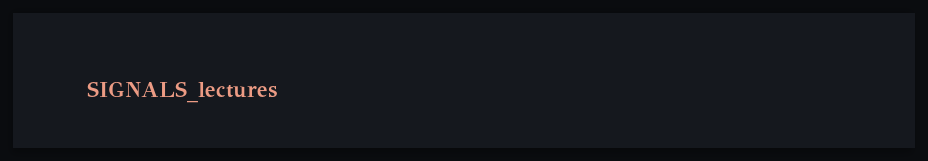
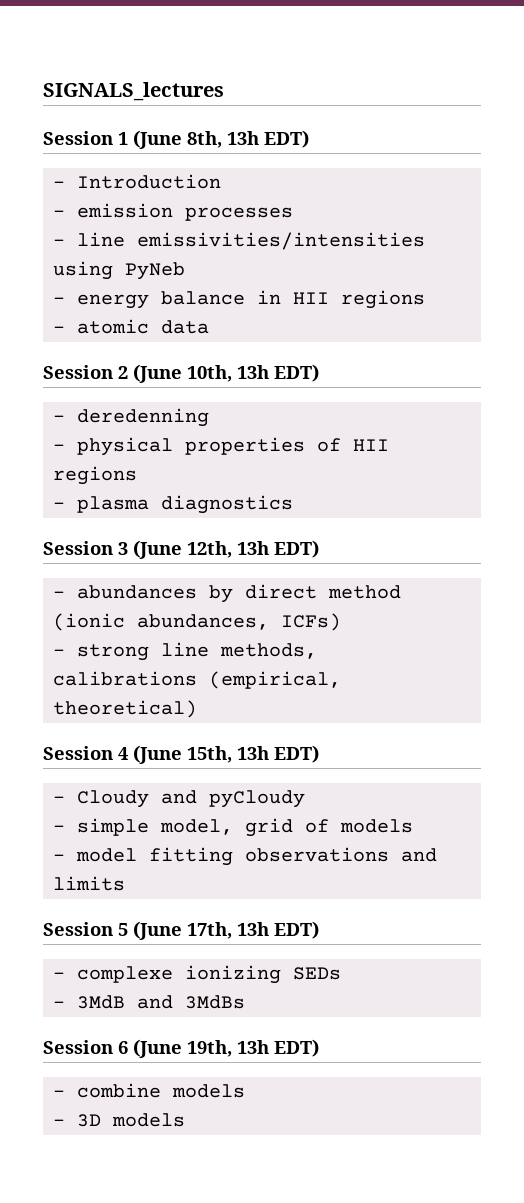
+ Session 1 (June 8th, 13h EDT)
+ - Introduction
+ - emission processes
+ - line emissivities/intensities using PyNeb
+ - energy balance in HII regions
+ - atomic data
+ Session 2 (June 10th, 13h EDT)
+ - deredenning
+ - physical properties of HII regions
+ - plasma diagnostics
+ Session 3 (June 12th, 13h EDT)
+ - abundances by direct method (ionic abundances, ICFs)
+ - strong line methods, calibrations (empirical, theoretical)
+ Session 4 (June 15th, 13h EDT)
+ - Cloudy and pyCloudy
+ - simple model, grid of models
+ - model fitting observations and limits
+ Session 5 (June 17th, 13h EDT)
+ - complexe ionizing SEDs
+ - 3MdB and 3MdBs
+ Session 6 (June 19th, 13h EDT)
+ - combine models
+ - 3D models

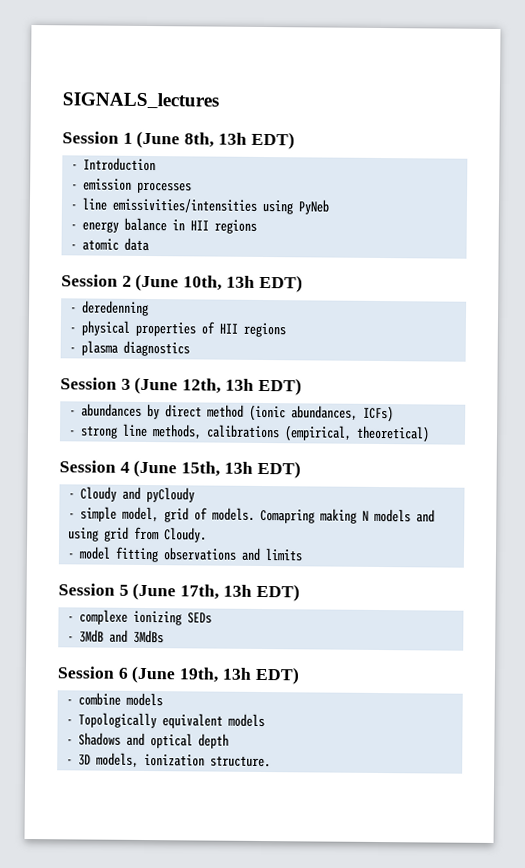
- - simple model, grid of models
+ - simple model, grid of models. Comapring making N models and using grid from Cloudy.
+ - Topologically equivalent models
+ - Shadows and optical depth
- - 3D models
+ - 3D models, ionization structure.

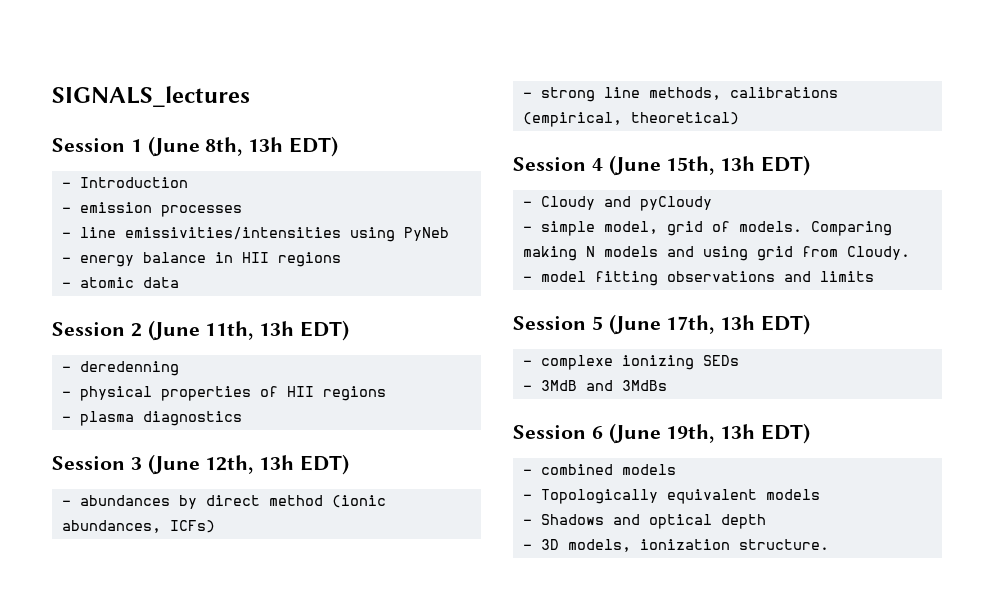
- Session 2 (June 10th, 13h EDT)
+ Session 2 (June 11th, 13h EDT)
- Comapring making N models and using grid from Cloudy.
+ Comparing making N models and using grid from Cloudy.
- - combine models
+ - combined models

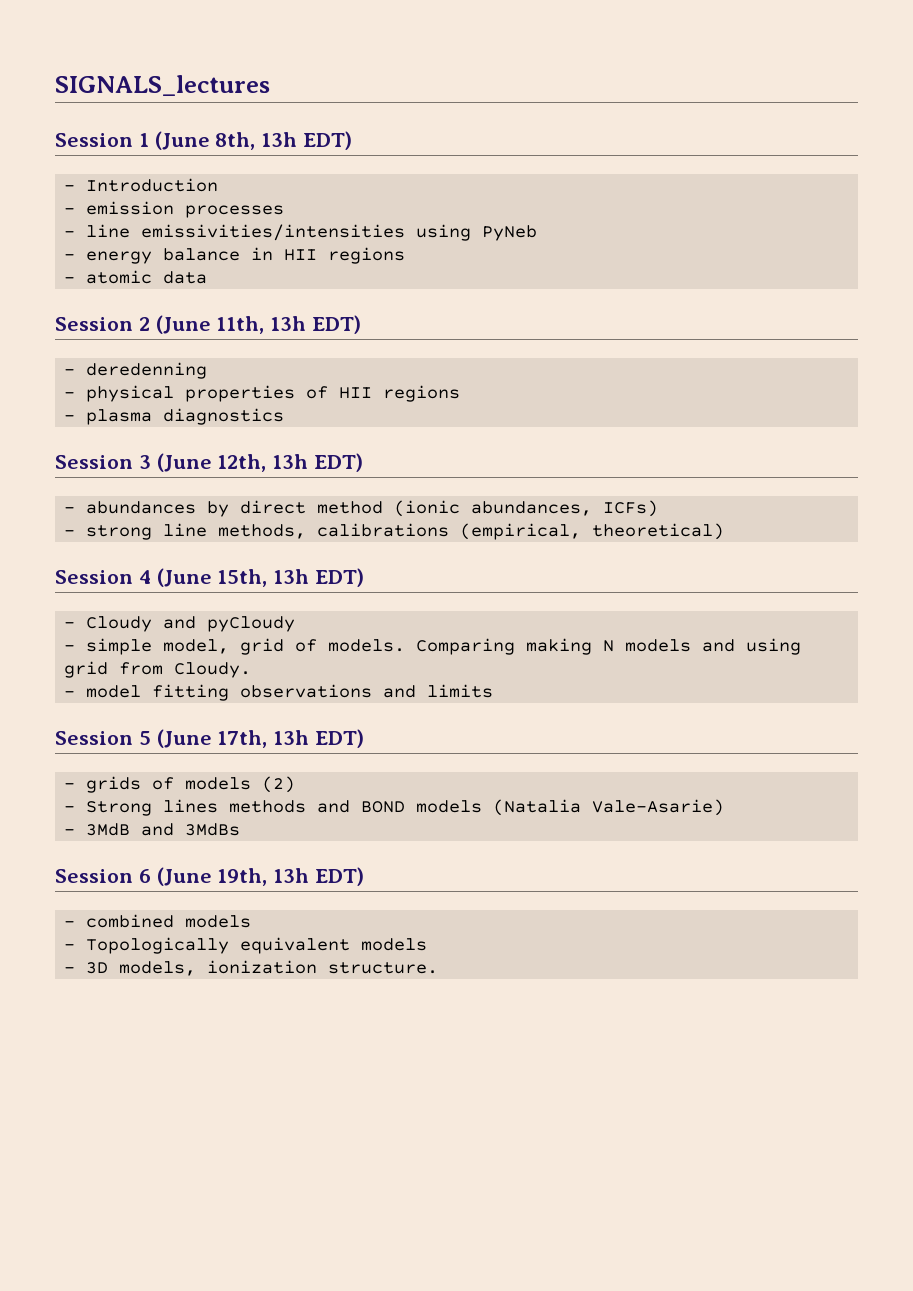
- - complexe ionizing SEDs
+ - grids of models (2)
+ - Strong lines methods and BOND models (Natalia Vale-Asarie)
- - Shadows and optical depth

